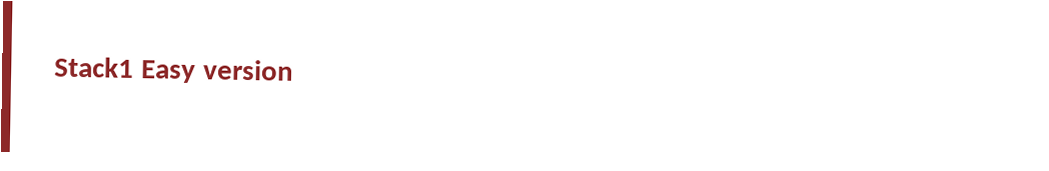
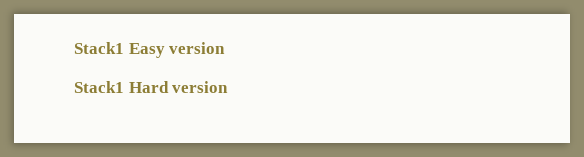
+ Stack1 Hard version

